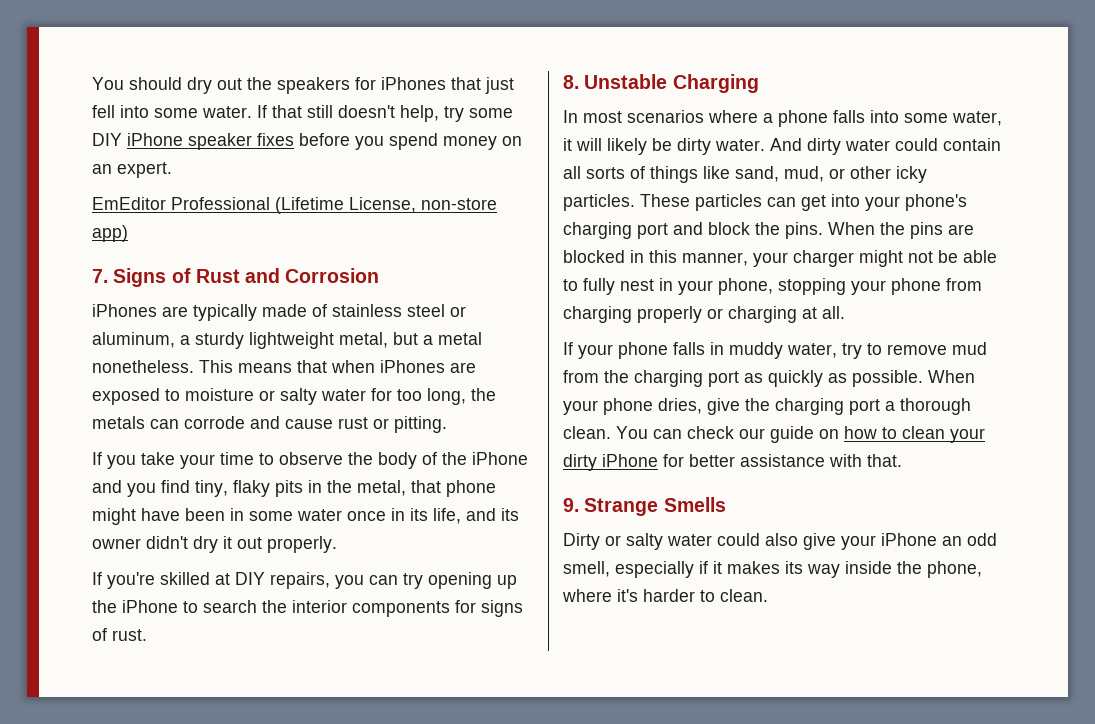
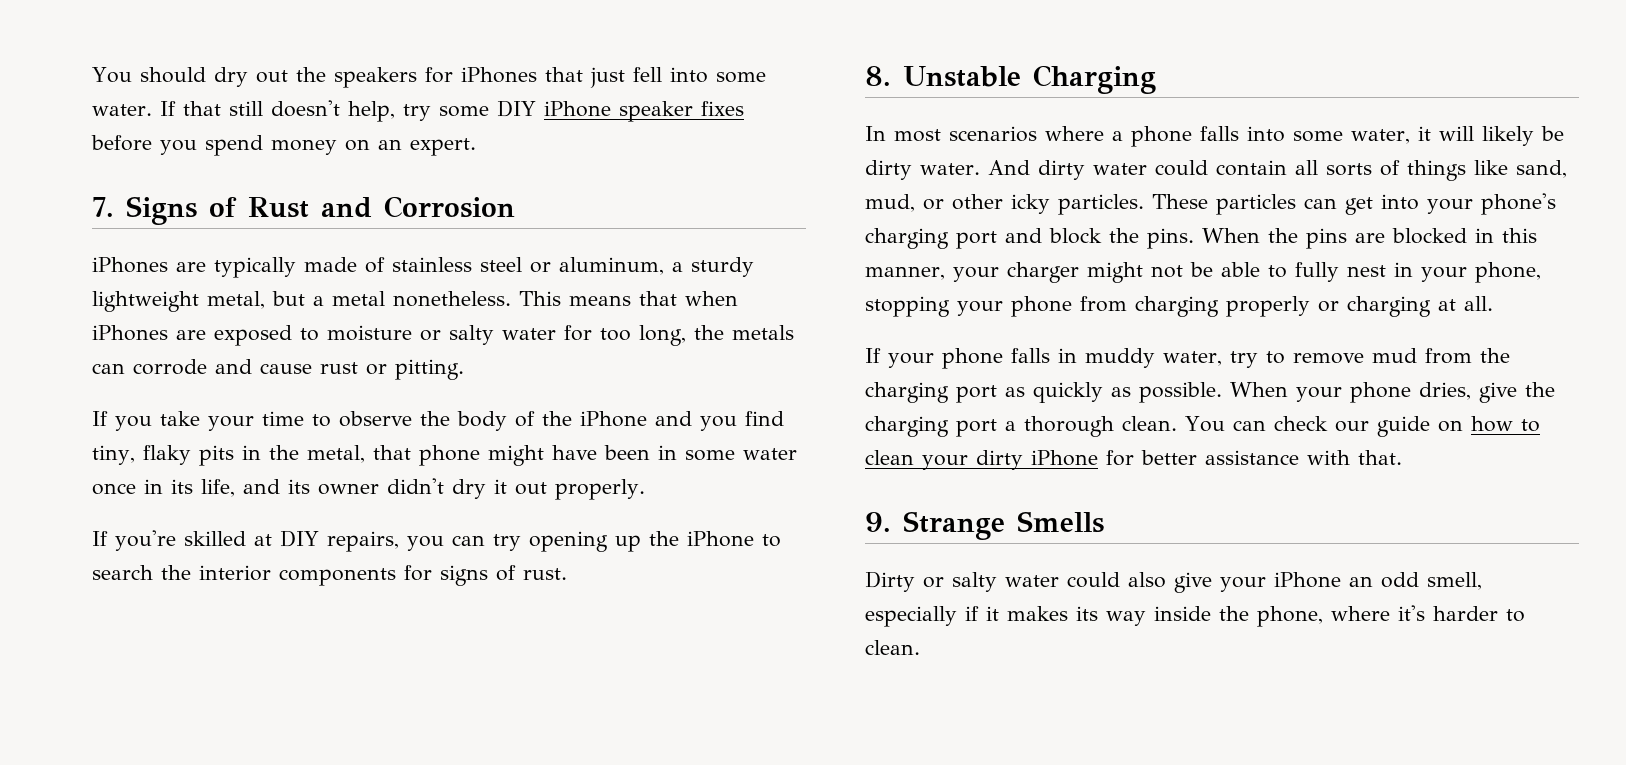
- EmEditor Professional (Lifetime License, non-store app)

